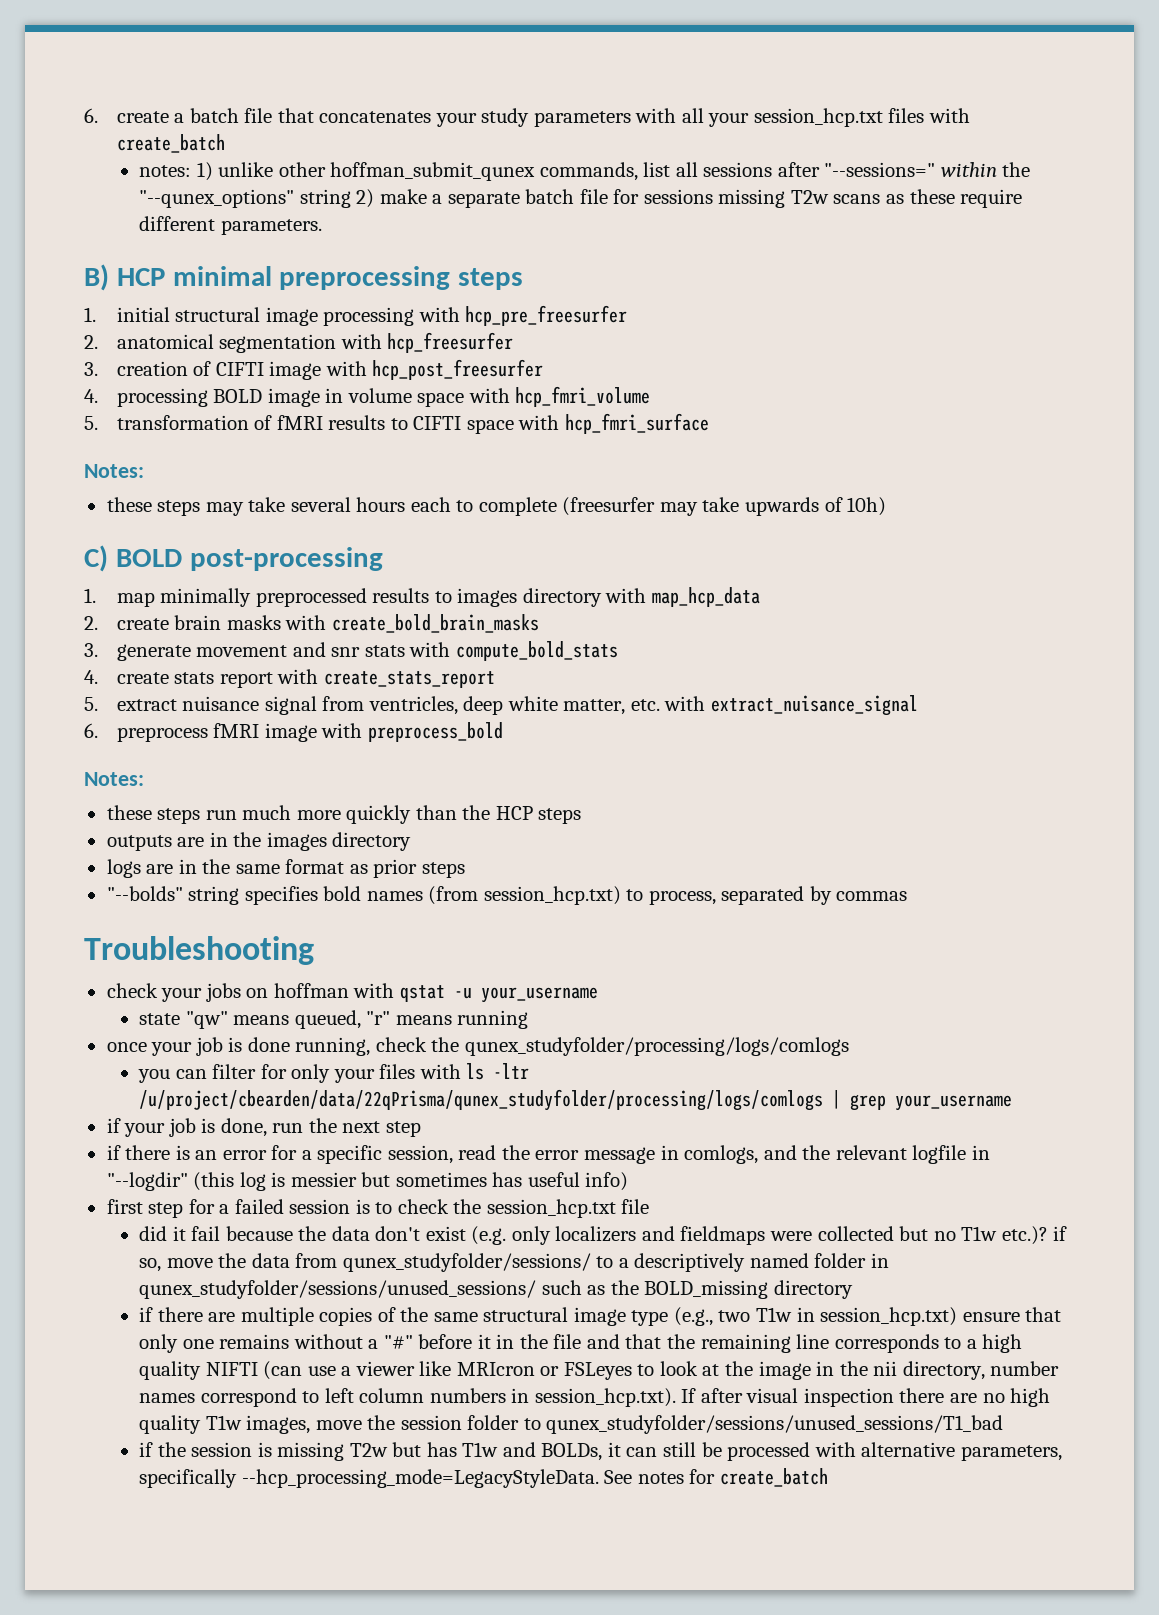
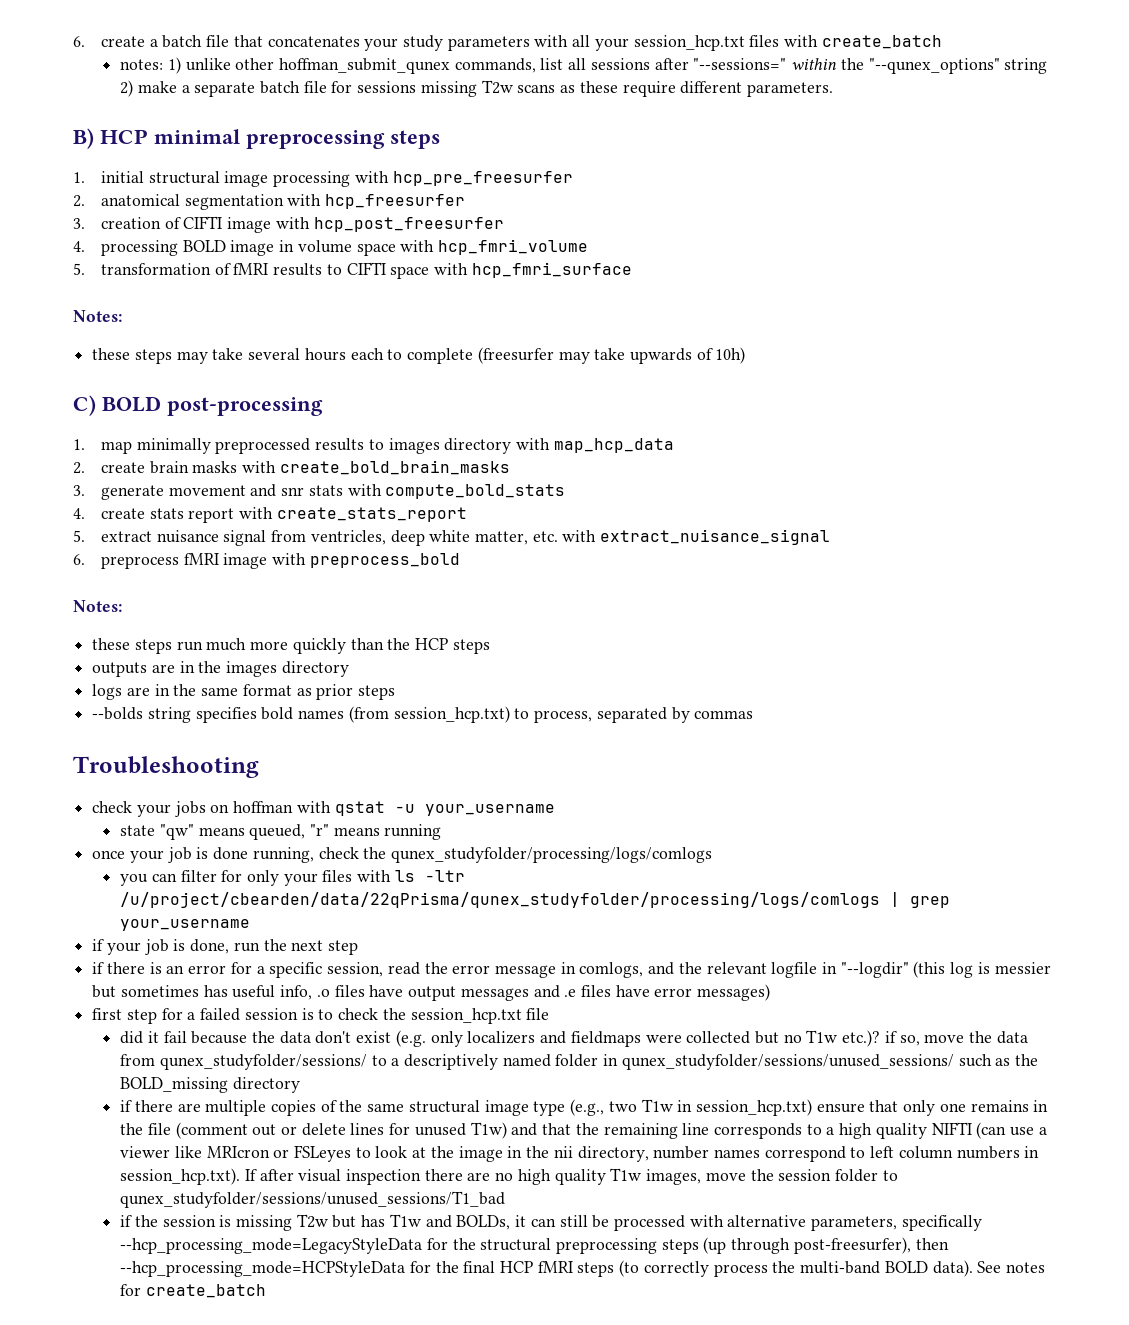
- "--bolds" string specifies bold names (from session_hcp.txt) to process, separated by commas
+ --bolds string specifies bold names (from session_hcp.txt) to process, separated by commas
- if there is an error for a specific session, read the error message in comlogs, and the relevant logfile in "--logdir" (this log is messier but sometimes has useful info)
+ if there is an error for a specific session, read the error message in comlogs, and the relevant logfile in "--logdir" (this log is messier but sometimes has useful info, .o files have output messages and .e files have error messages)
- if there are multiple copies of the same structural image type (e.g., two T1w in session_hcp.txt) ensure that only one remains without a "#" before it in the file and that the remaining line corresponds to a high quality NIFTI (can use a viewer like MRIcron or FSLeyes to look at the image in the nii directory, number names correspond to left column numbers in session_hcp.txt). If after visual inspection there are no high quality T1w images, move the session folder to qunex_studyfolder/sessions/unused_sessions/T1_bad
+ if there are multiple copies of the same structural image type (e.g., two T1w in session_hcp.txt) ensure that only one remains in the file (comment out or delete lines for unused T1w) and that the remaining line corresponds to a high quality NIFTI (can use a viewer like MRIcron or FSLeyes to look at the image in the nii directory, number names correspond to left column numbers in session_hcp.txt). If after visual inspection there are no high quality T1w images, move the session folder to qunex_studyfolder/sessions/unused_sessions/T1_bad
- if the session is missing T2w but has T1w and BOLDs, it can still be processed with alternative parameters, specifically --hcp_processing_mode=LegacyStyleData.
+ if the session is missing T2w but has T1w and BOLDs, it can still be processed with alternative parameters, specifically --hcp_processing_mode=LegacyStyleData for the structural preprocessing steps (up through post-freesurfer), then --hcp_processing_mode=HCPStyleData for the final HCP fMRI steps (to correctly process the multi-band BOLD data).

